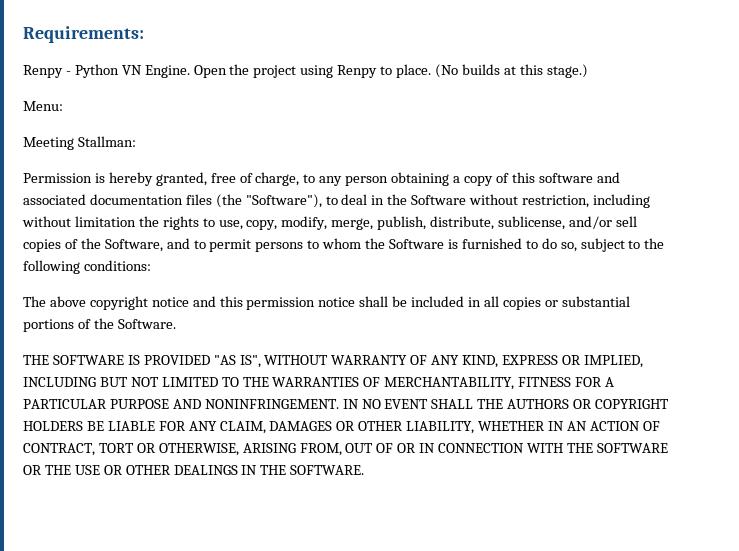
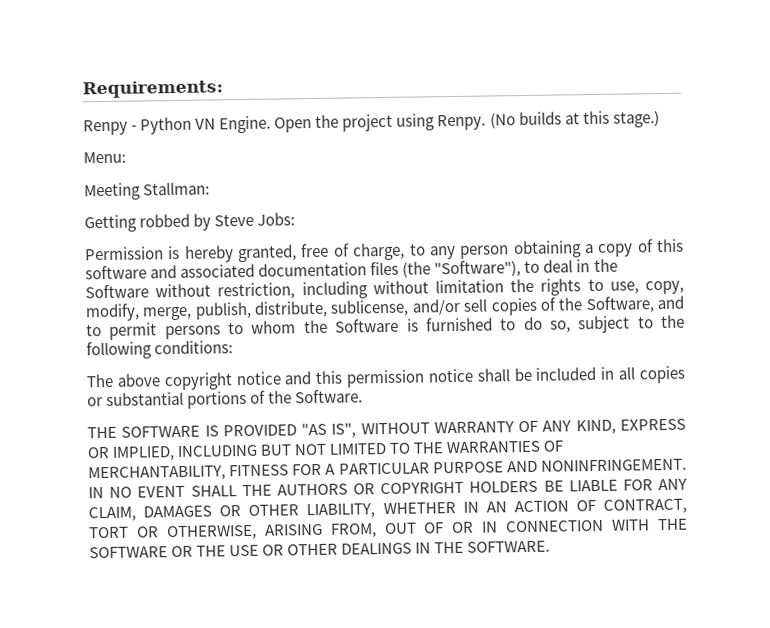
- Open the project using Renpy to place.
+ Open the project using Renpy.
+ Getting robbed by Steve Jobs:

